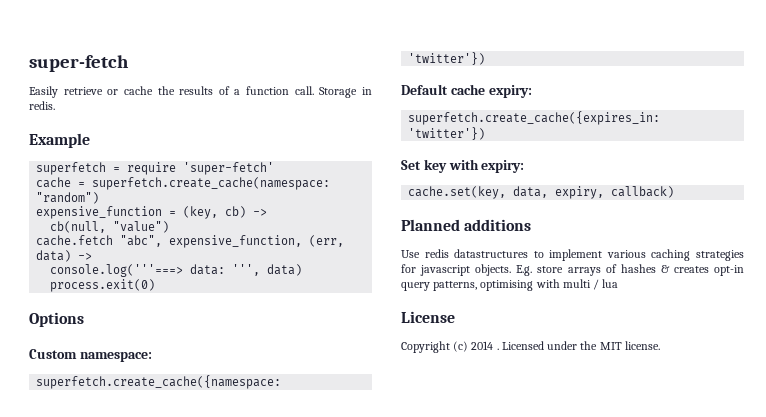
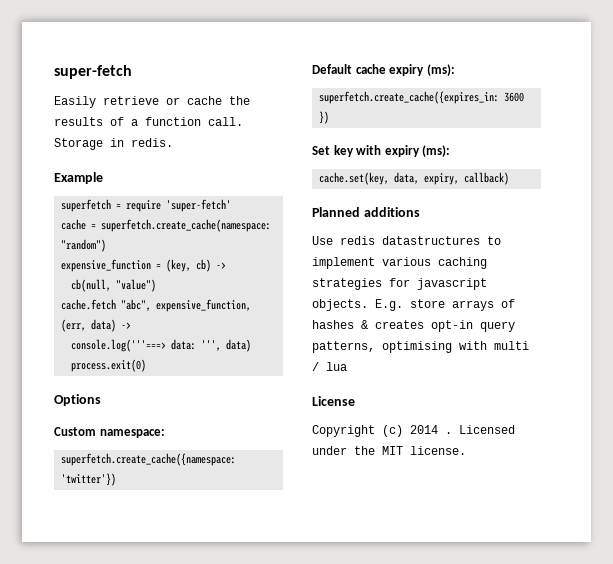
- Default cache expiry:
+ Default cache expiry (ms):
- superfetch.create_cache({expires_in: 'twitter'})
+ superfetch.create_cache({expires_in: 3600 })
- Set key with expiry:
+ Set key with expiry (ms):

